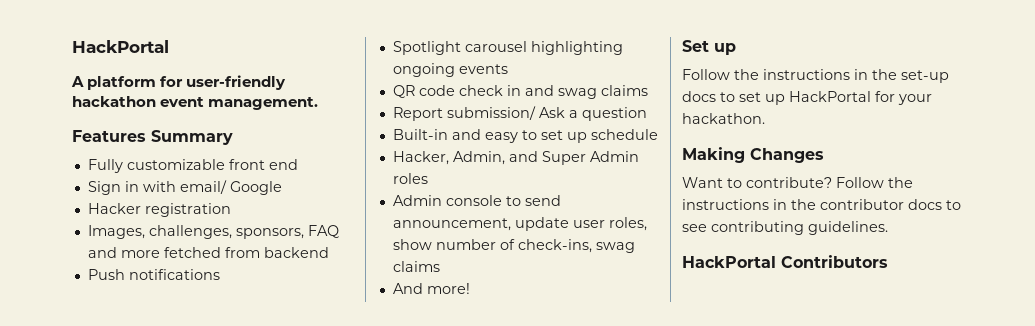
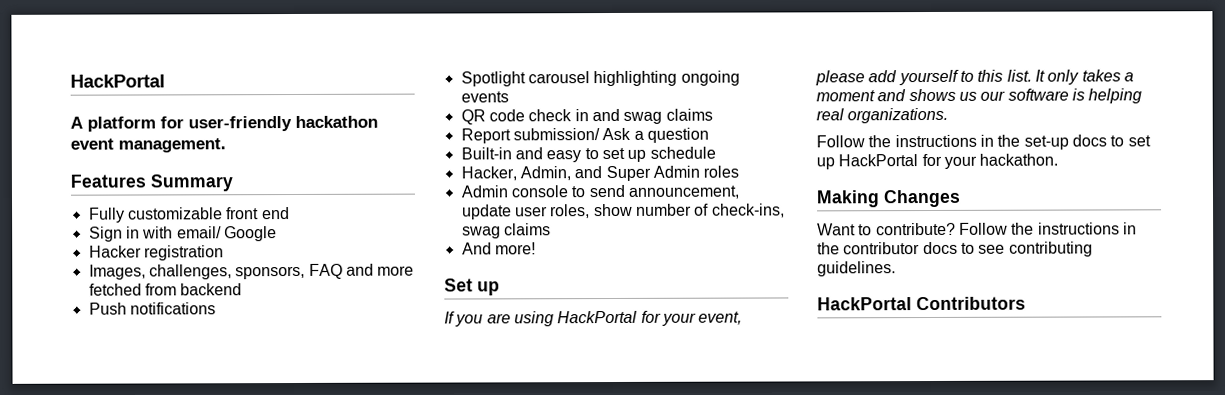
+ If you are using HackPortal for your event, please add yourself to this list. It only takes a moment and shows us our software is helping real organizations.

